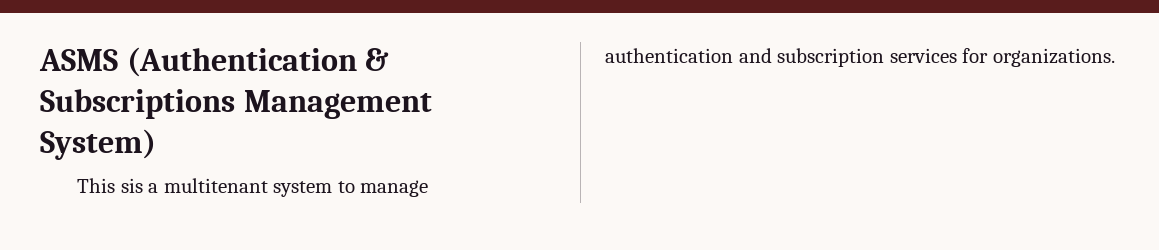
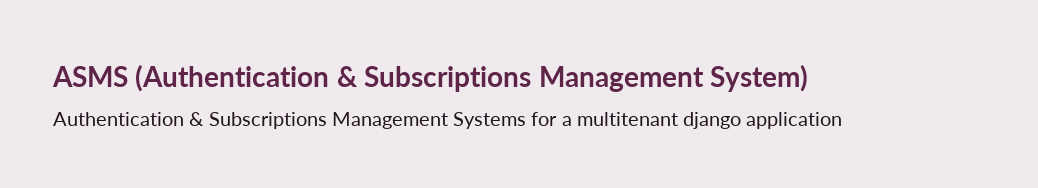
- This sis a multitenant system to manage authentication and subscription services for organizations.
+ Authentication & Subscriptions Management Systems for a multitenant django application

